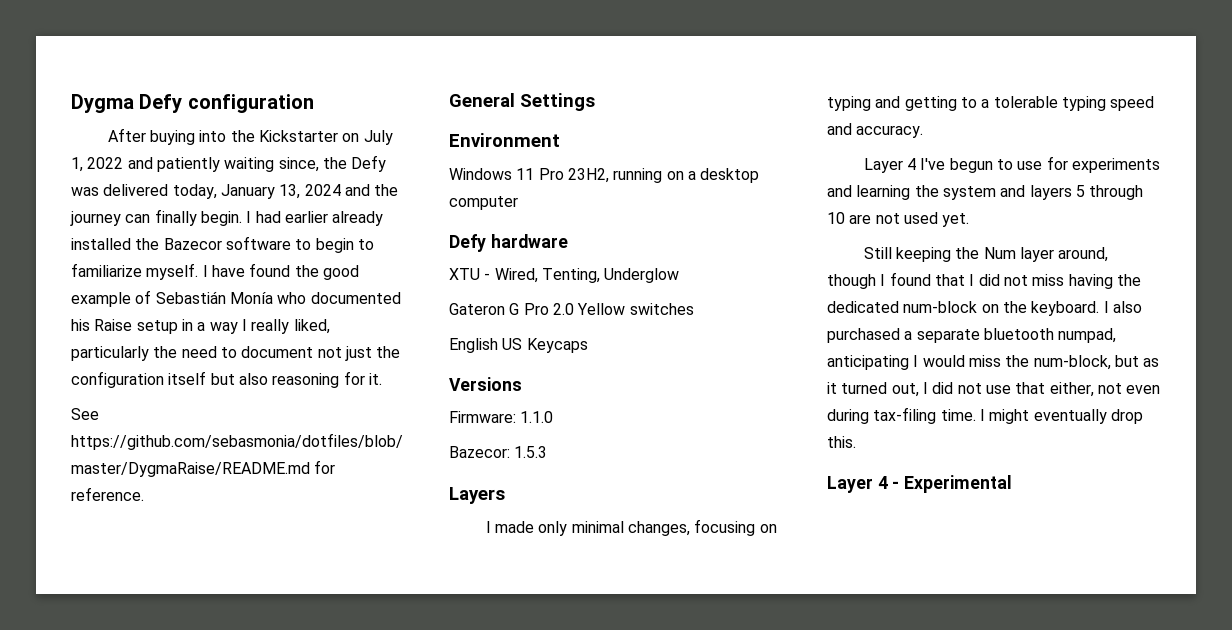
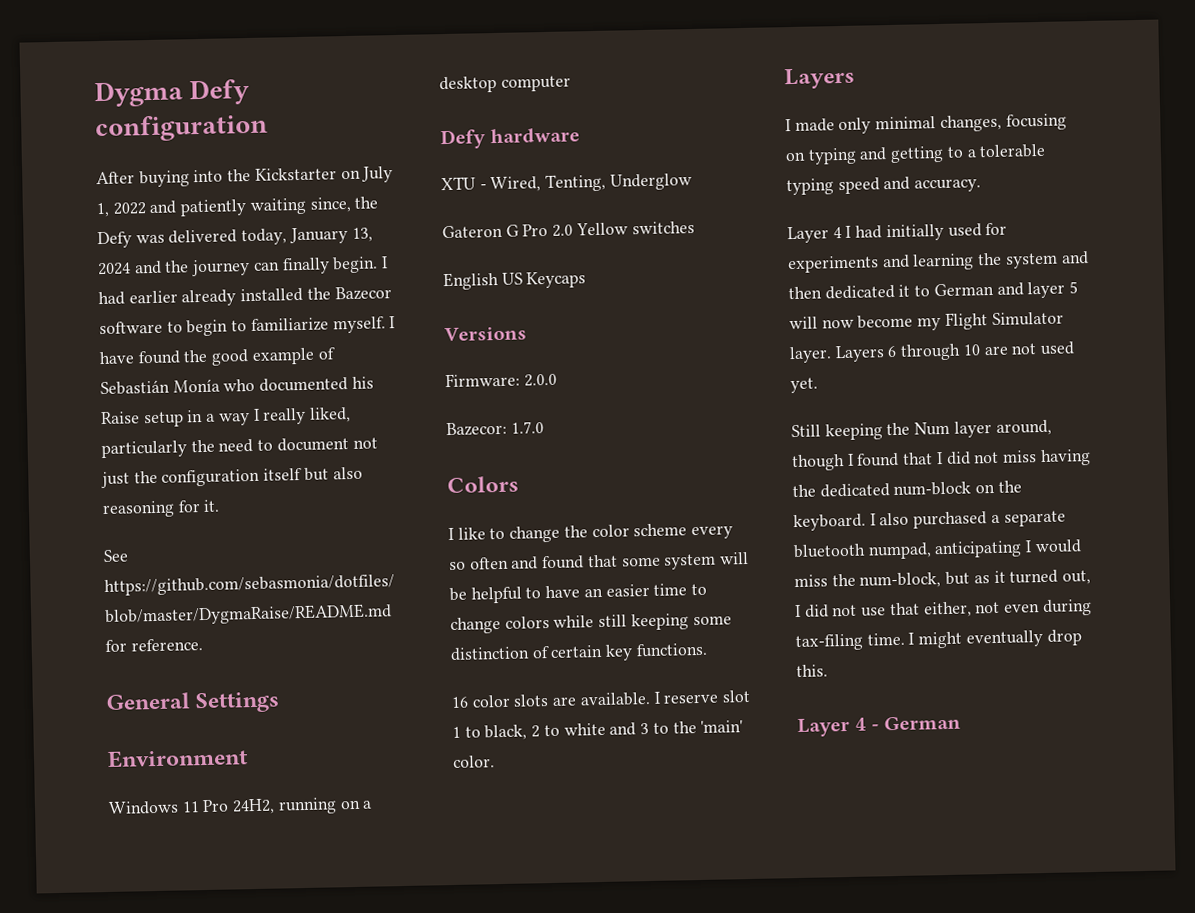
- Windows 11 Pro 23H2, running on a desktop computer
+ Windows 11 Pro 24H2, running on a desktop computer
- Firmware: 1.1.0
+ Firmware: 2.0.0
- Bazecor: 1.5.3
+ Bazecor: 1.7.0
+ Colors
+ I like to change the color scheme every so often and found that some system will be helpful to have an easier time to change colors while still keeping some distinction of certain key functions.
+ 16 color slots are available. I reserve slot 1 to black, 2 to white and 3 to the 'main' color.
- Layer 4 I've begun to use for experiments and learning the system and layers 5 through 10 are not used yet.
+ Layer 4 I had initially used for experiments and learning the system and then dedicated it to German and layer 5 will now become my Flight Simulator layer. Layers 6 through 10 are not used yet.
- Layer 4 - Experimental
+ Layer 4 - German

